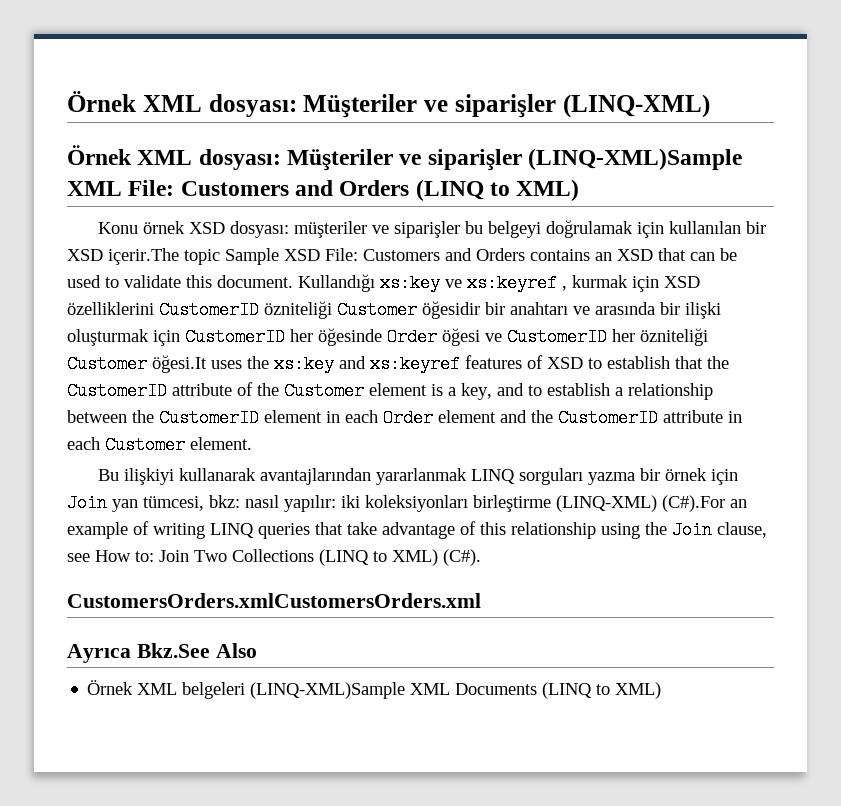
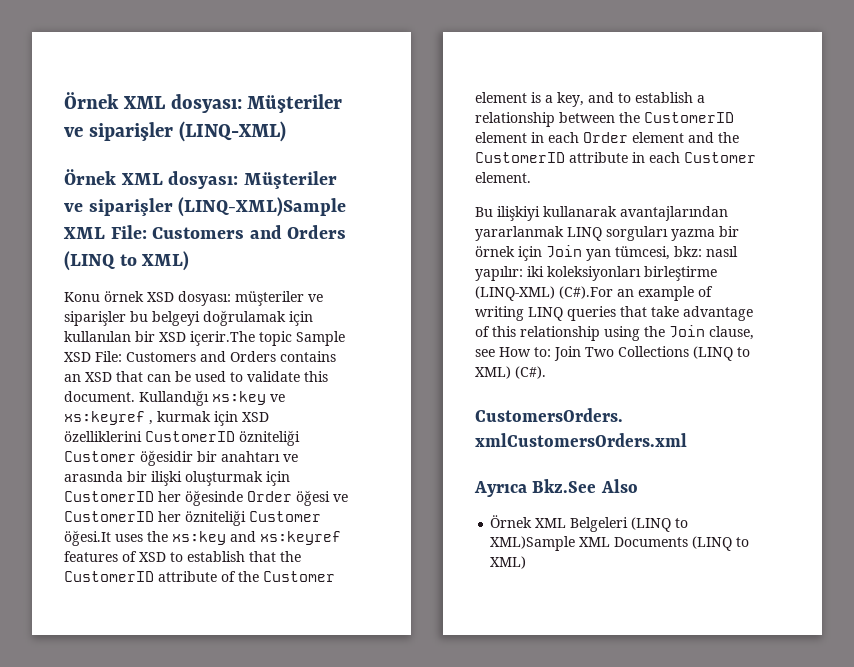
- Örnek XML belgeleri (LINQ-XML)Sample XML Documents (LINQ to XML)
+ Örnek XML Belgeleri (LINQ to XML)Sample XML Documents (LINQ to XML)

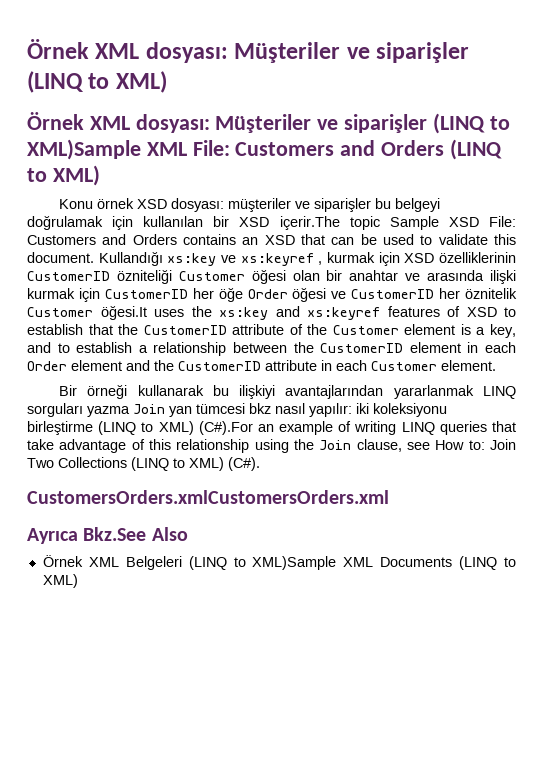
- Örnek XML dosyası: Müşteriler ve siparişler (LINQ-XML)
- Örnek XML dosyası: Müşteriler ve siparişler (LINQ-XML)Sample XML File: Customers and Orders (LINQ to XML)
+ Örnek XML dosyası: Müşteriler ve siparişler (LINQ to XML)
+ Örnek XML dosyası: Müşteriler ve siparişler (LINQ to XML)Sample XML File: Customers and Orders (LINQ to XML)
- Kullandığı xs:key ve xs:keyref , kurmak için XSD özelliklerini CustomerID özniteliği Customer öğesidir bir anahtarı ve arasında bir ilişki oluşturmak için CustomerID her öğesinde Order öğesi ve CustomerID her özniteliği Customer öğesi.It uses the xs:key and xs:keyref features of XSD to establish that the CustomerID attribute of the Customer element is a key, and to establish a relationship between the CustomerID element in each Order element and the CustomerID attribute in each Customer element.
+ Kullandığı xs:key ve xs:keyref , kurmak için XSD özelliklerinin CustomerID özniteliği Customer öğesi olan bir anahtar ve arasında ilişki kurmak için CustomerID her öğe Order öğesi ve CustomerID her öznitelik Customer öğesi.It uses the xs:key and xs:keyref features of XSD to establish that the CustomerID attribute of the Customer element is a key, and to establish a relationship between the CustomerID element in each Order element and the CustomerID attribute in each Customer element.
- Bu ilişkiyi kullanarak avantajlarından yararlanmak LINQ sorguları yazma bir örnek için Join yan tümcesi, bkz: nasıl yapılır: iki koleksiyonları birleştirme (LINQ-XML) (C#).For an example of writing LINQ queries that take advantage of this relationship using the Join clause, see How to: Join Two Collections (LINQ to XML) (C#).
+ Bir örneği kullanarak bu ilişkiyi avantajlarından yararlanmak LINQ sorguları yazma Join yan tümcesi bkz nasıl yapılır: iki koleksiyonu birleştirme (LINQ to XML) (C#).For an example of writing LINQ queries that take advantage of this relationship using the Join clause, see How to: Join Two Collections (LINQ to XML) (C#).

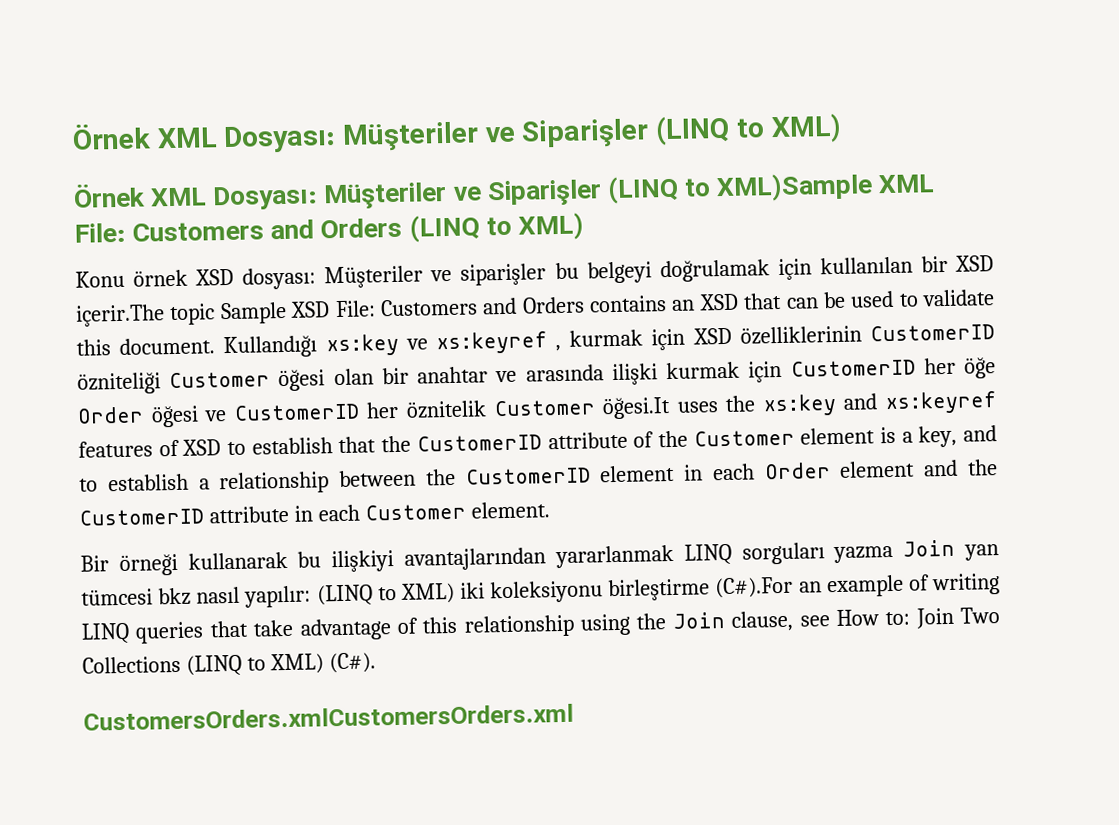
- Örnek XML dosyası: Müşteriler ve siparişler (LINQ to XML)
+ Örnek XML Dosyası: Müşteriler ve Siparişler (LINQ to XML)
- Örnek XML dosyası: Müşteriler ve siparişler (LINQ to XML)Sample XML File: Customers and Orders (LINQ to XML)
+ Örnek XML Dosyası: Müşteriler ve Siparişler (LINQ to XML)Sample XML File: Customers and Orders (LINQ to XML)
- Konu örnek XSD dosyası: müşteriler ve siparişler bu belgeyi doğrulamak için kullanılan bir XSD içerir.The topic Sample XSD File: Customers and Orders contains an XSD that can be used to validate this document.
+ Konu örnek XSD dosyası: Müşteriler ve siparişler bu belgeyi doğrulamak için kullanılan bir XSD içerir.The topic Sample XSD File: Customers and Orders contains an XSD that can be used to validate this document.
- Bir örneği kullanarak bu ilişkiyi avantajlarından yararlanmak LINQ sorguları yazma Join yan tümcesi bkz nasıl yapılır: iki koleksiyonu birleştirme (LINQ to XML) (C#).For an example of writing LINQ queries that take advantage of this relationship using the Join clause, see How to: Join Two Collections (LINQ to XML) (C#).
+ Bir örneği kullanarak bu ilişkiyi avantajlarından yararlanmak LINQ sorguları yazma Join yan tümcesi bkz nasıl yapılır: (LINQ to XML) iki koleksiyonu birleştirme (C#).For an example of writing LINQ queries that take advantage of this relationship using the Join clause, see How to: Join Two Collections (LINQ to XML) (C#).
- Ayrıca Bkz.See Also
- Örnek XML Belgeleri (LINQ to XML)Sample XML Documents (LINQ to XML)

